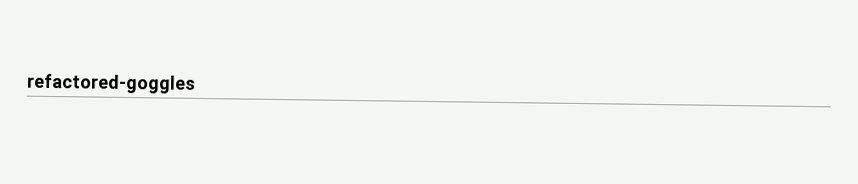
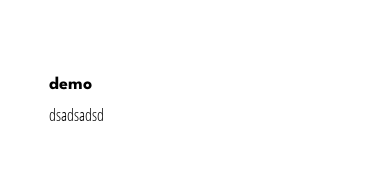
- refactored-goggles
+ demo
+ dsadsadsd

